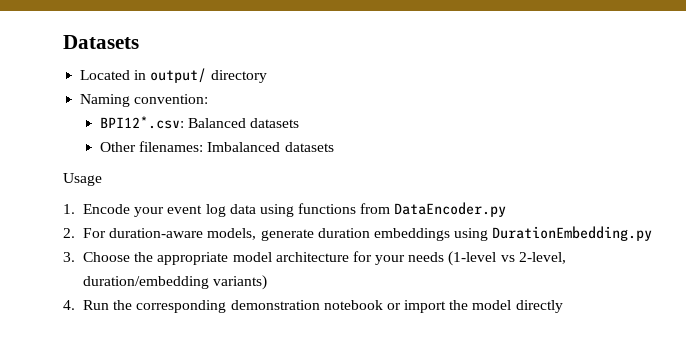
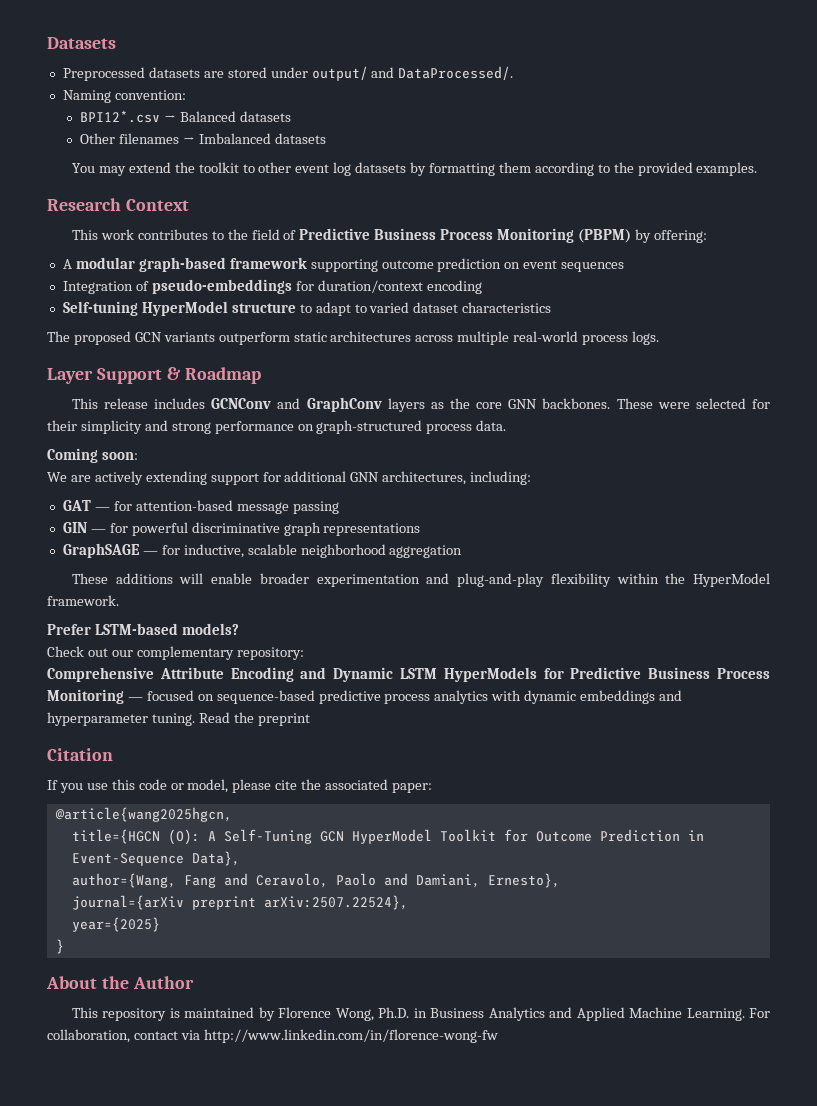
- Located in output/ directory
+ Preprocessed datasets are stored under output/ and DataProcessed/.
- BPI12*.csv: Balanced datasets
+ BPI12*.csv → Balanced datasets
- Other filenames: Imbalanced datasets
+ Other filenames → Imbalanced datasets
- Usage
- 1. Encode your event log data using functions from DataEncoder.py
- 2. For duration-aware models, generate duration embeddings using DurationEmbedding.py
- 3. Choose the appropriate model architecture for your needs (1-level vs 2-level, duration/embedding variants)
- 4. Run the corresponding demonstration notebook or import the model directly
+ You may extend the toolkit to other event log datasets by formatting them according to the provided examples.
+ Research Context
+ This work contributes to the field of Predictive Business Process Monitoring (PBPM) by offering:
+ A modular graph-based framework supporting outcome prediction on event sequences
+ Integration of pseudo-embeddings for duration/context encoding
+ Self-tuning HyperModel structure to adapt to varied dataset characteristics
+ The proposed GCN variants outperform static architectures across multiple real-world process logs.
+ Layer Support & Roadmap
+ This release includes GCNConv and GraphConv layers as the core GNN backbones. These were selected for their simplicity and strong performance on graph-structured process data.
+ Coming soon:
+ We are actively extending support for additional GNN architectures, including:
+ GAT — for attention-based message passing
+ GIN — for powerful discriminative graph representations
+ GraphSAGE — for inductive, scalable neighborhood aggregation
+ These additions will enable broader experimentation and plug-and-play flexibility within the HyperModel framework.
+ Prefer LSTM-based models?
+ Check out our complementary repository:
+ Comprehensive Attribute Encoding and Dynamic LSTM HyperModels for Predictive Business Process Monitoring — focused on sequence-based predictive process analytics with dynamic embeddings and hyperparameter tuning. Read the preprint
+ Citation
+ If you use this code or model, please cite the associated paper:
+ @article{wang2025hgcn,
+ title={HGCN (O): A Self-Tuning GCN HyperModel Toolkit for Outcome Prediction in Event-Sequence Data},
+ author={Wang, Fang and Ceravolo, Paolo and Damiani, Ernesto},
+ journal={arXiv preprint arXiv:2507.22524},
+ year={2025}
+ }
+ About the Author
+ This repository is maintained by Florence Wong, Ph.D. in Business Analytics and Applied Machine Learning. For collaboration, contact via http://www.linkedin.com/in/florence-wong-fw

